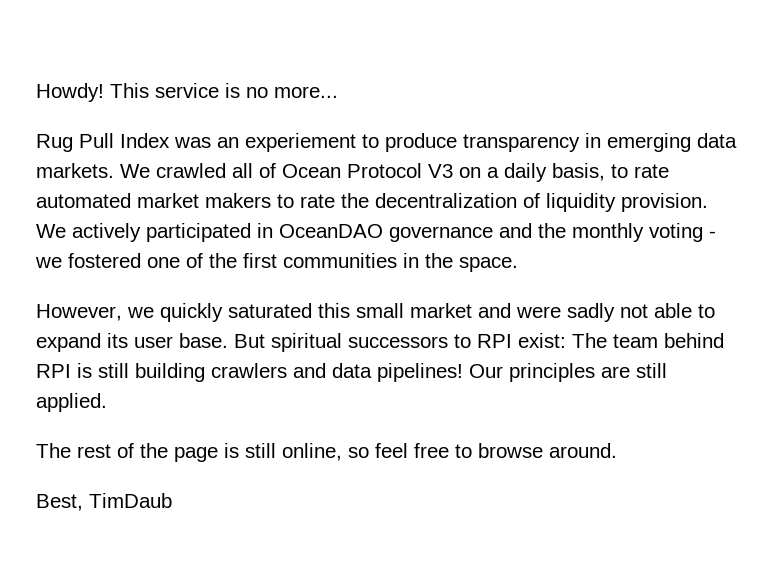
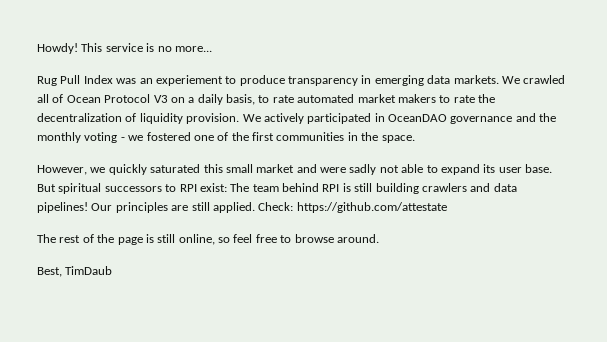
+ Check: https://github.com/attestate

